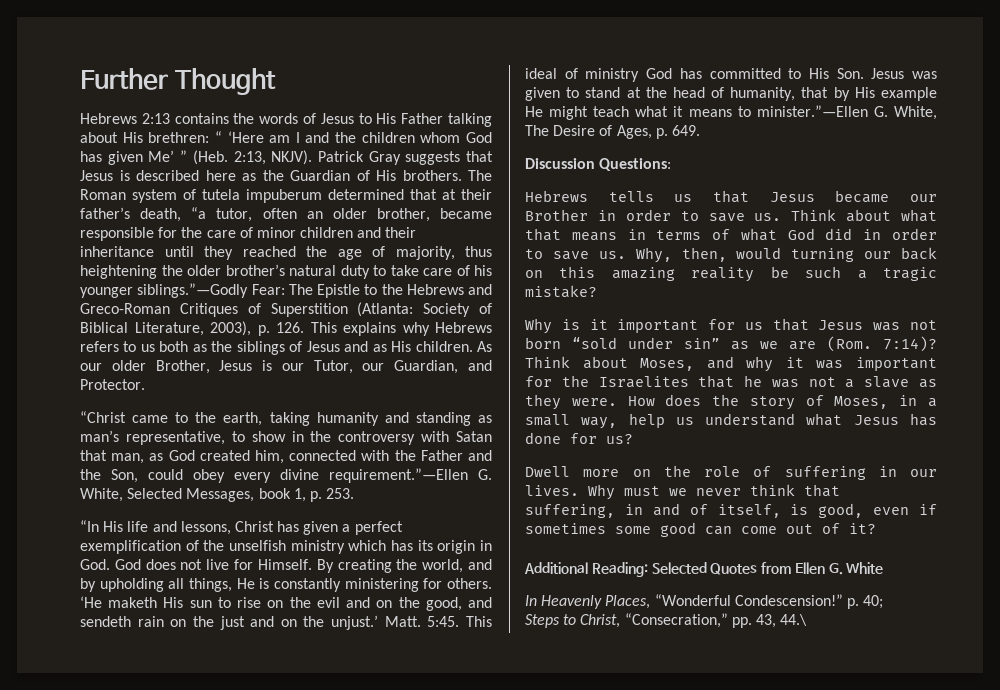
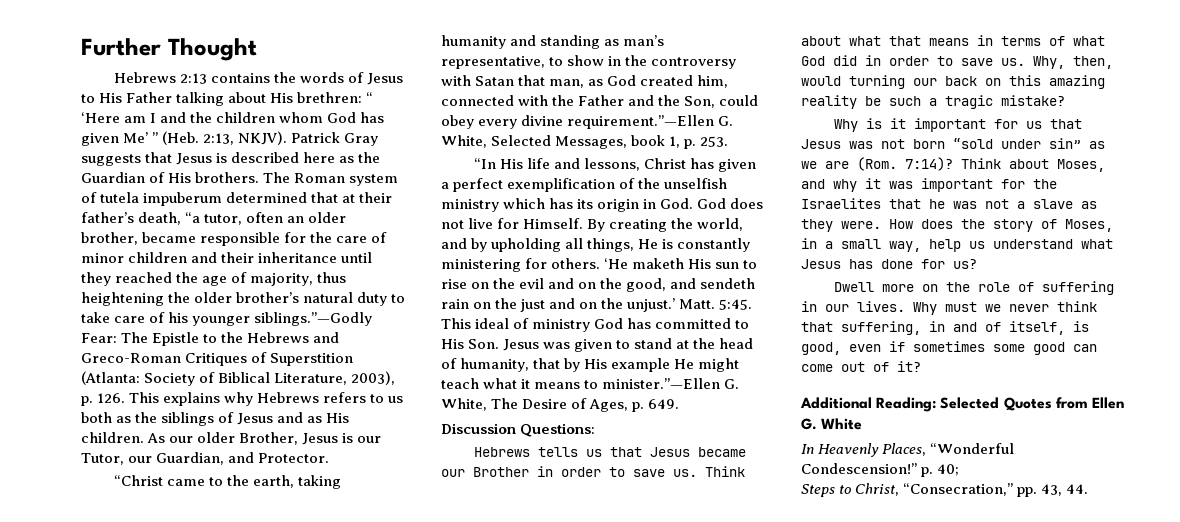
- Steps to Christ, “Consecration,” pp. 43, 44.\
+ Steps to Christ, “Consecration,” pp. 43, 44.

